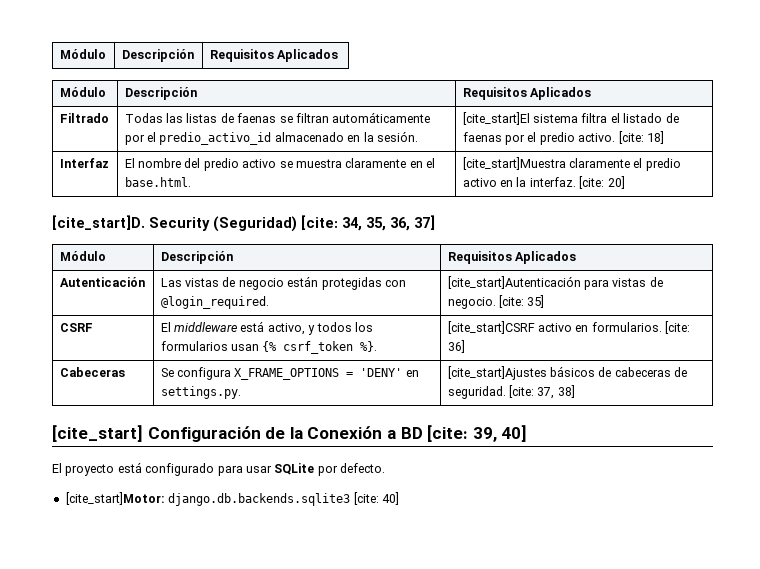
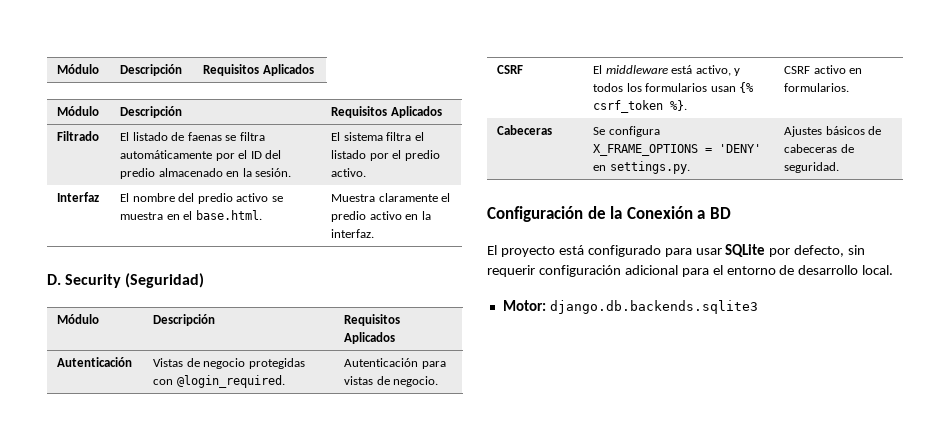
- Filtrado | Todas las listas de faenas se filtran automáticamente por el predio_activo_id almacenado en la sesión. | [cite_start]El sistema filtra el listado de faenas por el predio activo. [cite: 18]
+ Filtrado | El listado de faenas se filtra automáticamente por el ID del predio almacenado en la sesión. | El sistema filtra el listado por el predio activo.
- Interfaz | El nombre del predio activo se muestra claramente en el base.html. | [cite_start]Muestra claramente el predio activo en la interfaz. [cite: 20]
- [cite_start]D. Security (Seguridad) [cite: 34, 35, 36, 37]
+ Interfaz | El nombre del predio activo se muestra en el base.html. | Muestra claramente el predio activo en la interfaz.
+ D. Security (Seguridad)
- Autenticación | Las vistas de negocio están protegidas con @login_required. | [cite_start]Autenticación para vistas de negocio. [cite: 35]
+ Autenticación | Vistas de negocio protegidas con @login_required. | Autenticación para vistas de negocio.
- CSRF | El middleware está activo, y todos los formularios usan {% csrf_token %}. | [cite_start]CSRF activo en formularios. [cite: 36]
+ CSRF | El middleware está activo, y todos los formularios usan {% csrf_token %}. | CSRF activo en formularios.
- Cabeceras | Se configura X_FRAME_OPTIONS = 'DENY' en settings.py. | [cite_start]Ajustes básicos de cabeceras de seguridad. [cite: 37, 38]
- [cite_start] Configuración de la Conexión a BD [cite: 39, 40]
+ Cabeceras | Se configura X_FRAME_OPTIONS = 'DENY' en settings.py. | Ajustes básicos de cabeceras de seguridad.
+ Configuración de la Conexión a BD
- El proyecto está configurado para usar SQLite por defecto.
- [cite_start]Motor: django.db.backends.sqlite3 [cite: 40]
+ El proyecto está configurado para usar SQLite por defecto, sin requerir configuración adicional para el entorno de desarrollo local.
+ Motor: django.db.backends.sqlite3

